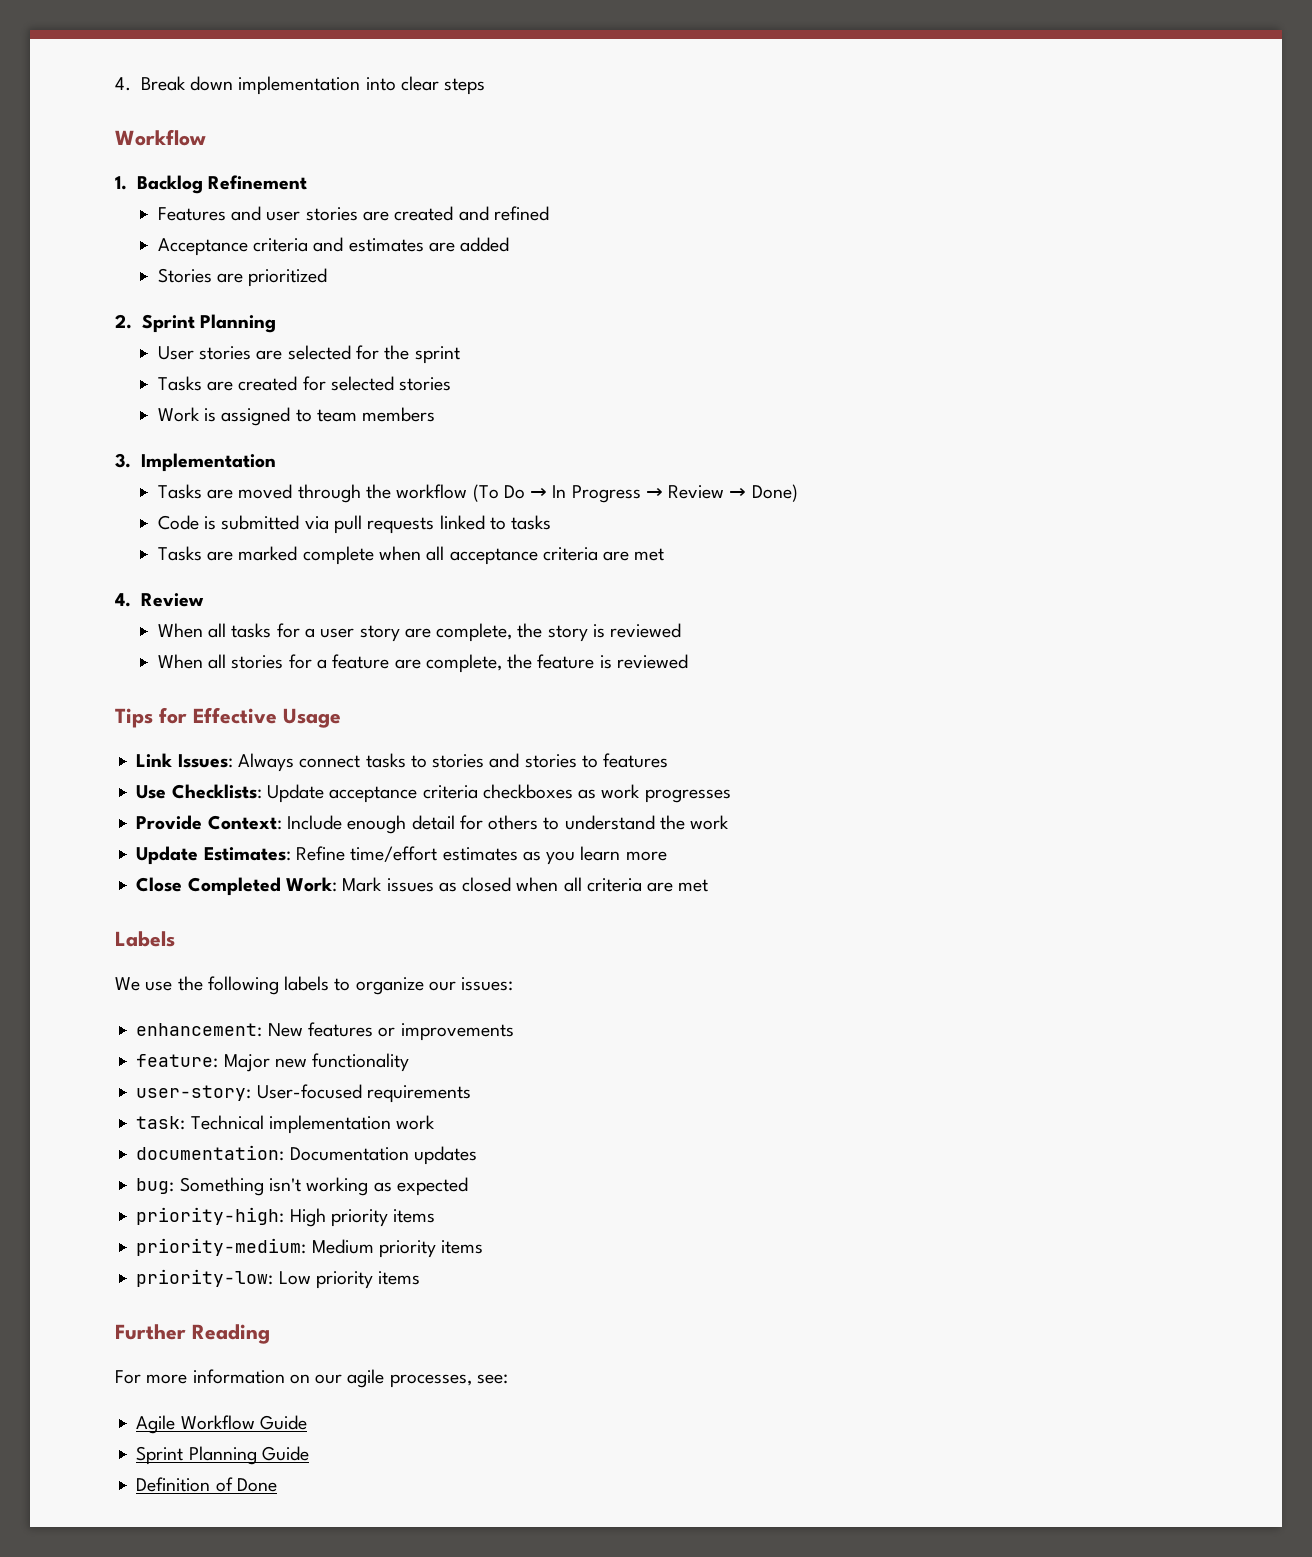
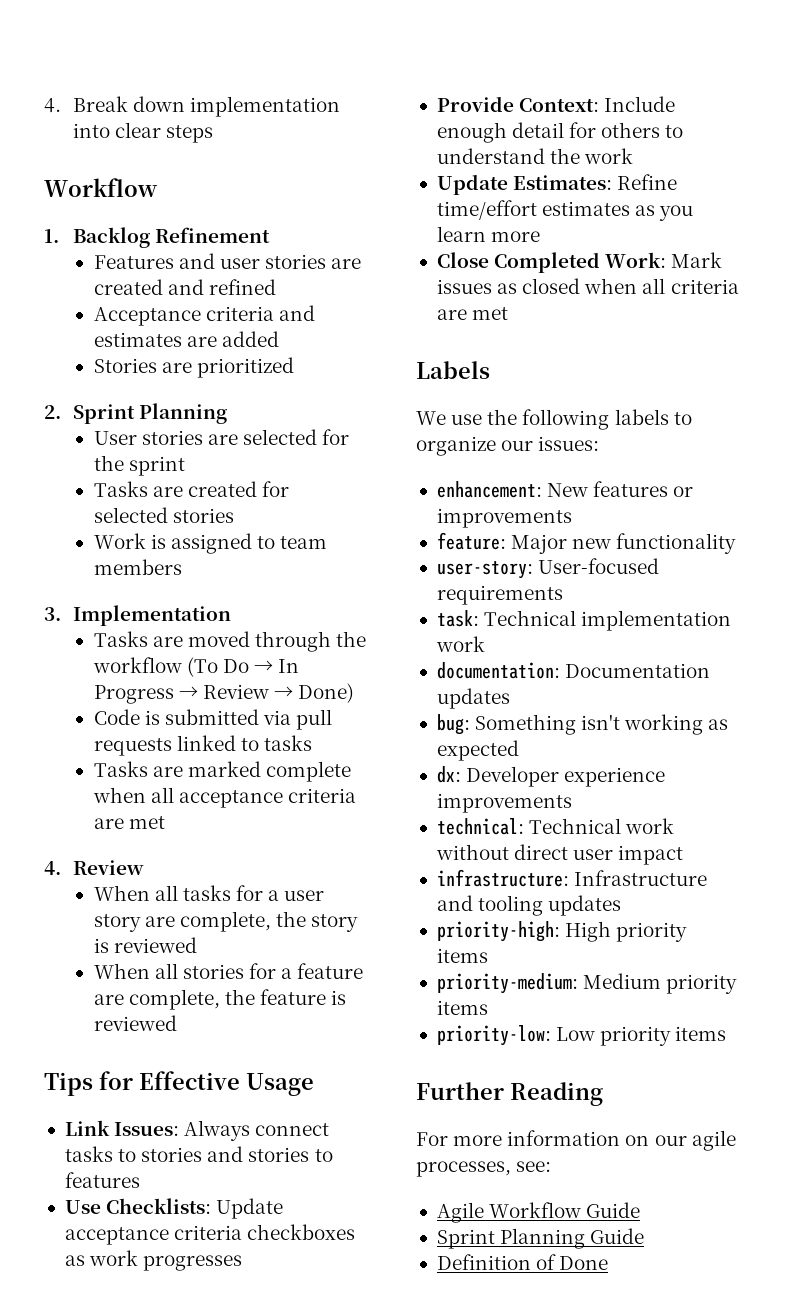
+ dx: Developer experience improvements
+ technical: Technical work without direct user impact
+ infrastructure: Infrastructure and tooling updates

